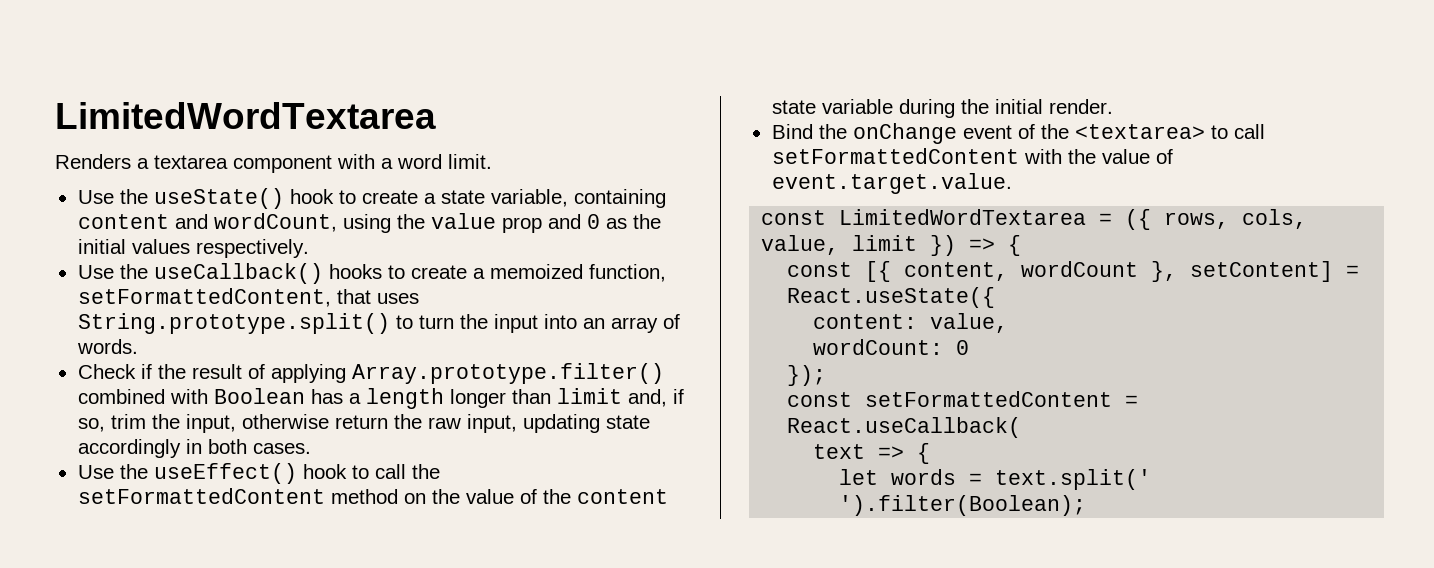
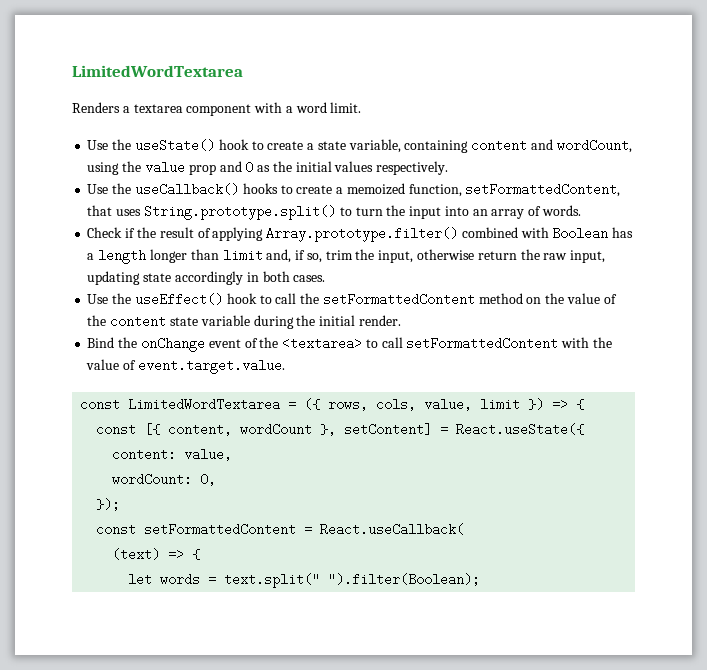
- wordCount: 0
+ wordCount: 0,
- text => {
+ (text) => {
- let words = text.split(' ').filter(Boolean);
+ let words = text.split(" ").filter(Boolean);

